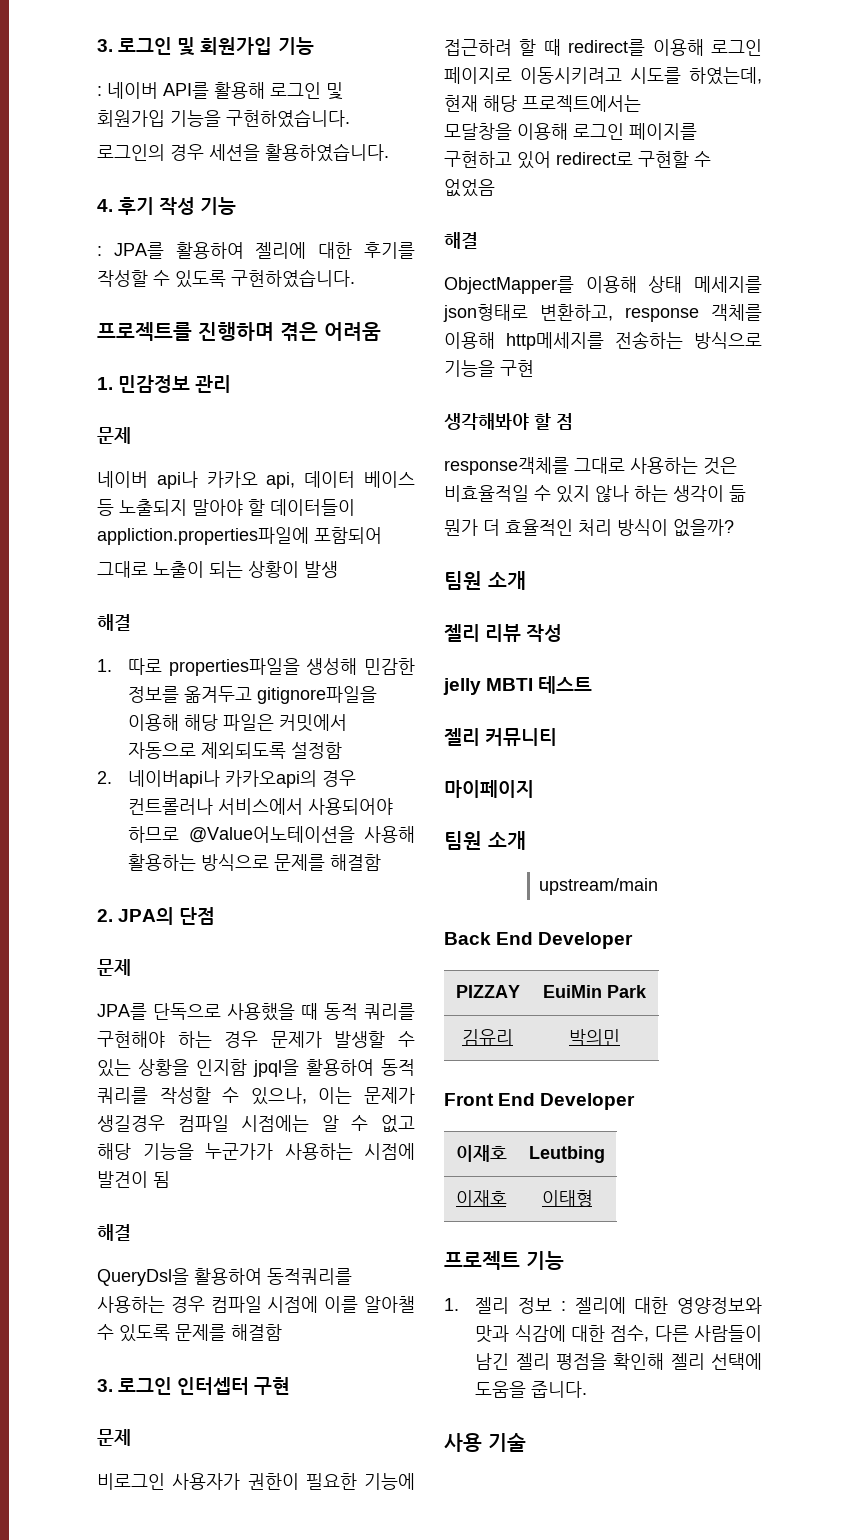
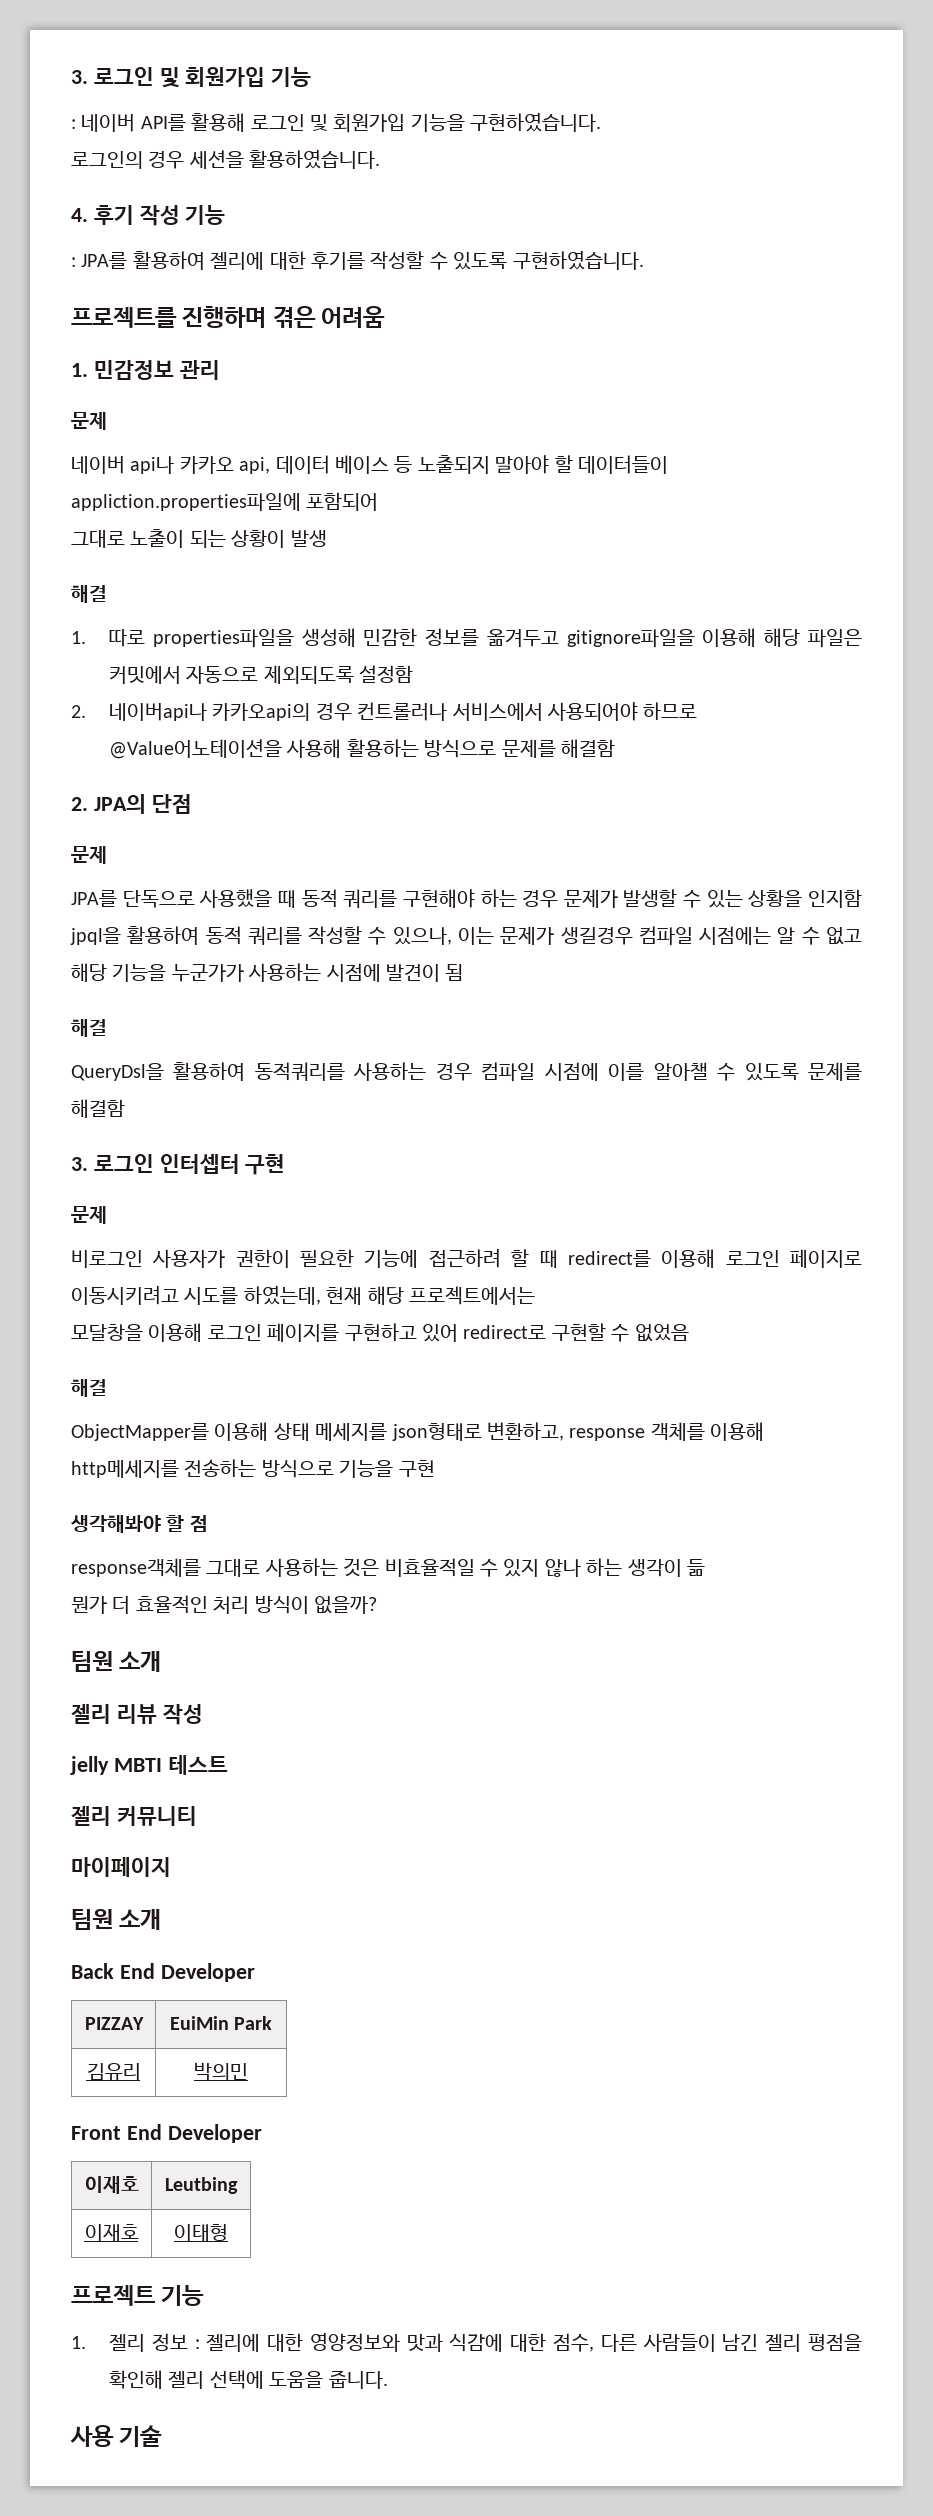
- upstream/main

